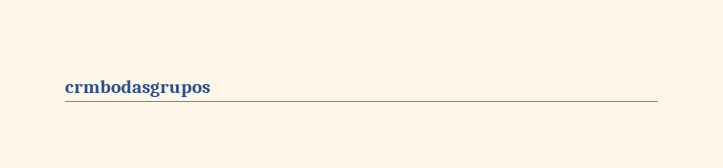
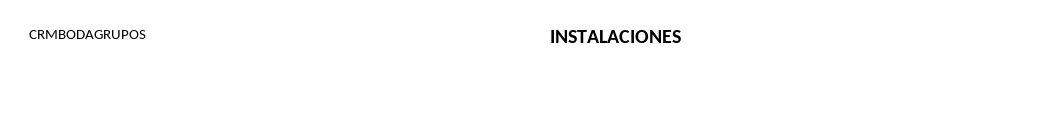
- crmbodasgrupos
+ CRMBODAGRUPOS
+ INSTALACIONES

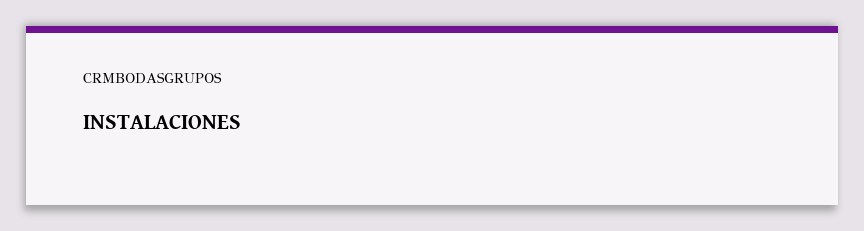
- CRMBODAGRUPOS
+ CRMBODASGRUPOS

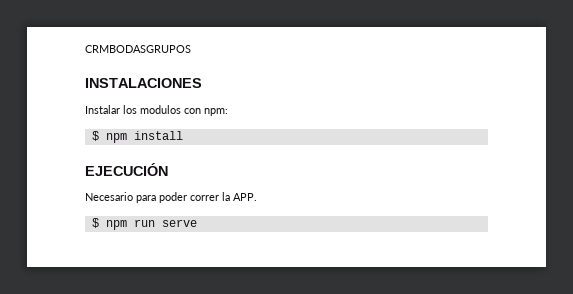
+ Instalar los modulos con npm:
+ $ npm install
+ EJECUCIÓN
+ Necesario para poder correr la APP.
+ $ npm run serve

